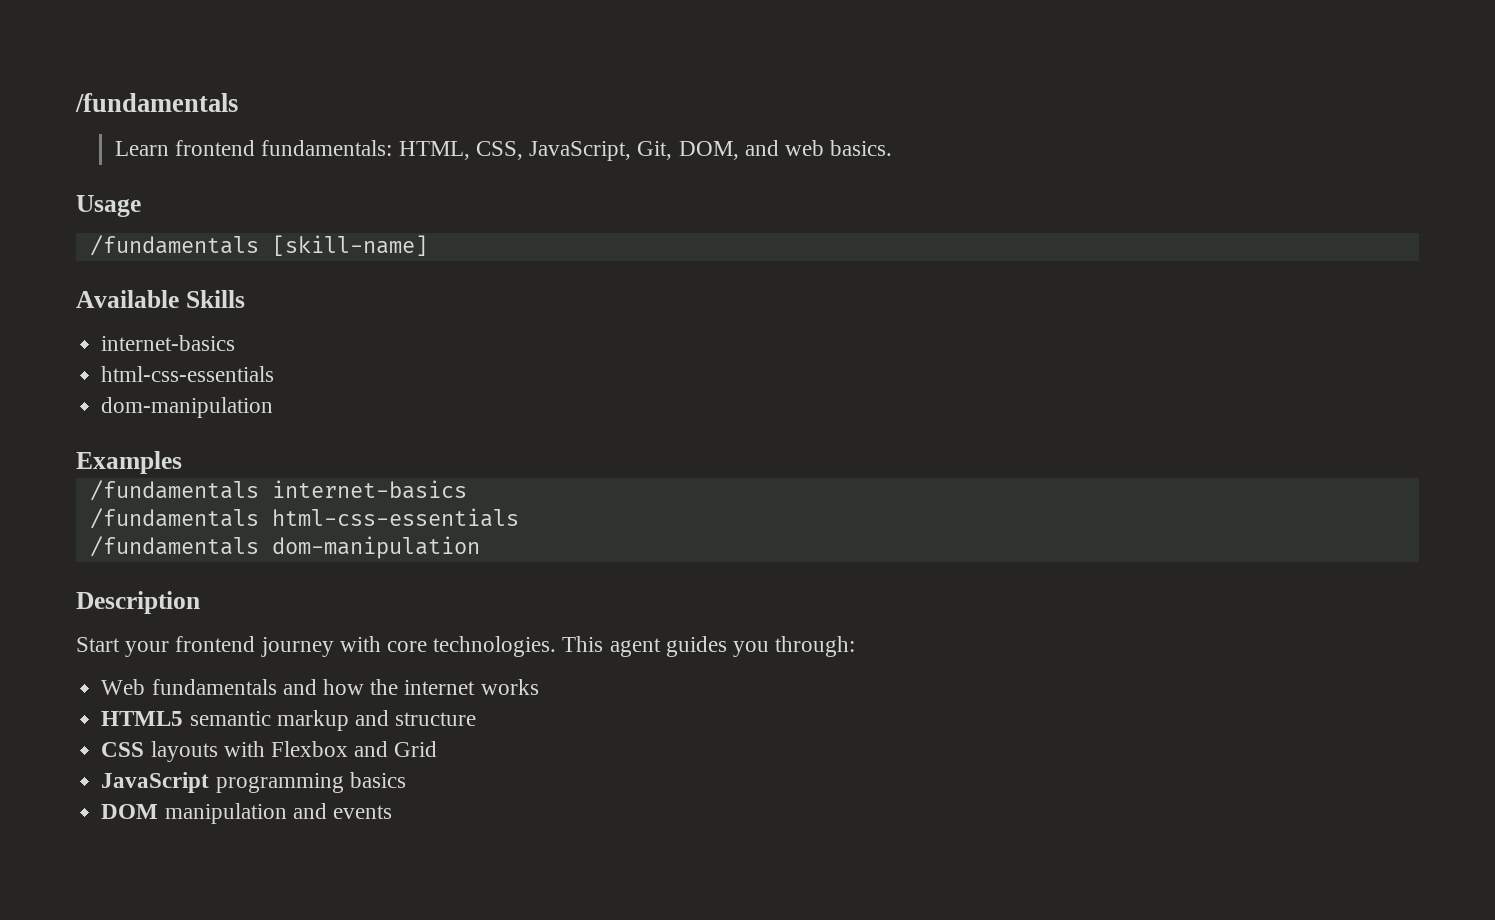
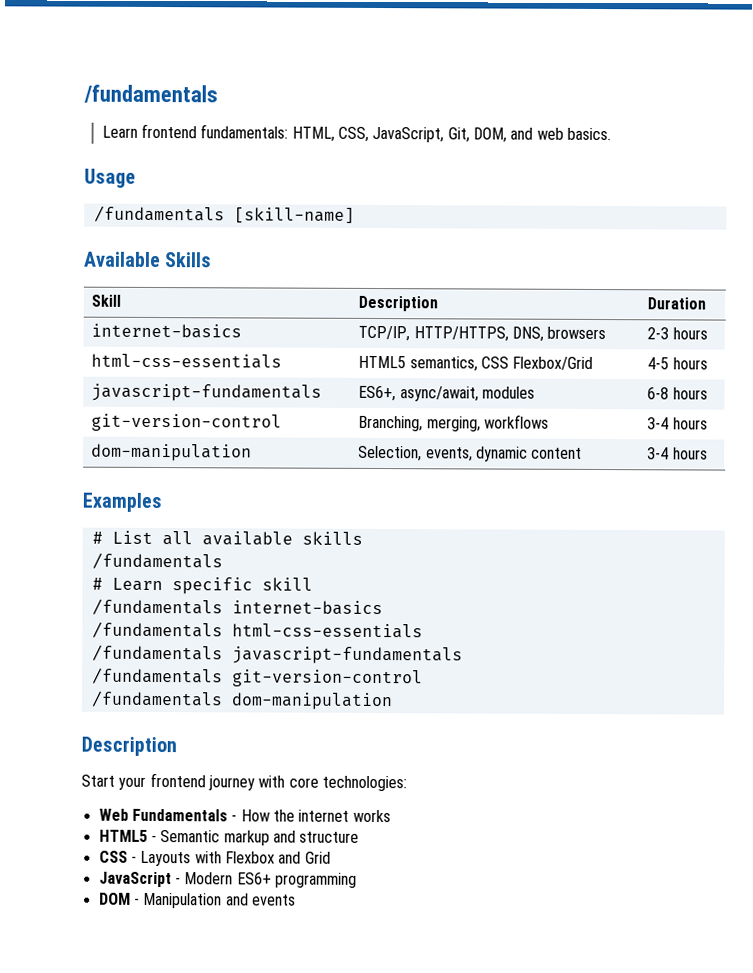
  Available Skills
- internet-basics
- html-css-essentials
- dom-manipulation
+ Skill | Description | Duration
+ internet-basics | TCP/IP, HTTP/HTTPS, DNS, browsers | 2-3 hours
+ html-css-essentials | HTML5 semantics, CSS Flexbox/Grid | 4-5 hours
+ javascript-fundamentals | ES6+, async/await, modules | 6-8 hours
+ git-version-control | Branching, merging, workflows | 3-4 hours
+ dom-manipulation | Selection, events, dynamic content | 3-4 hours
  Examples
+ # List all available skills
+ /fundamentals
+ # Learn specific skill
+ /fundamentals javascript-fundamentals
+ /fundamentals git-version-control
- Start your frontend journey with core technologies. This agent guides you through:
- Web fundamentals and how the internet works
+ Start your frontend journey with core technologies:
+ Web Fundamentals - How the internet works
- HTML5 semantic markup and structure
+ HTML5 - Semantic markup and structure
- CSS layouts with Flexbox and Grid
+ CSS - Layouts with Flexbox and Grid
- JavaScript programming basics
+ JavaScript - Modern ES6+ programming
- DOM manipulation and events
+ DOM - Manipulation and events

